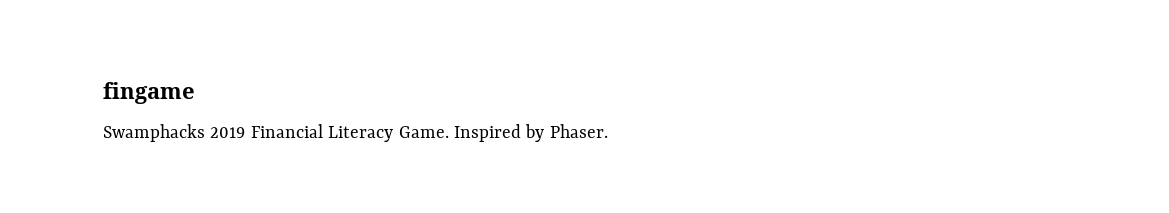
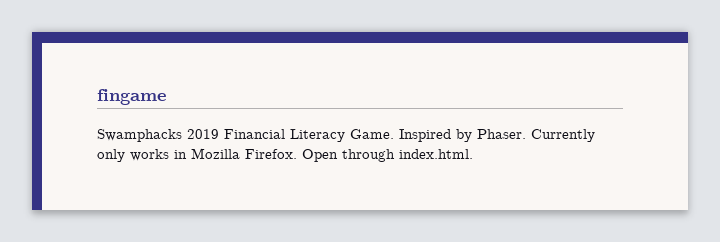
+ Currently only works in Mozilla Firefox. Open through index.html.

